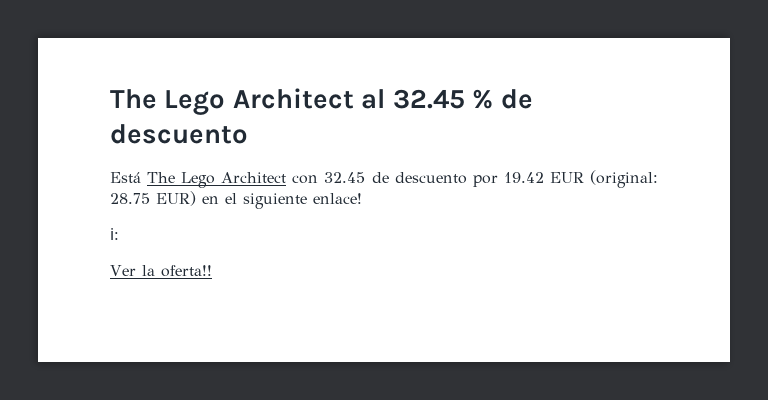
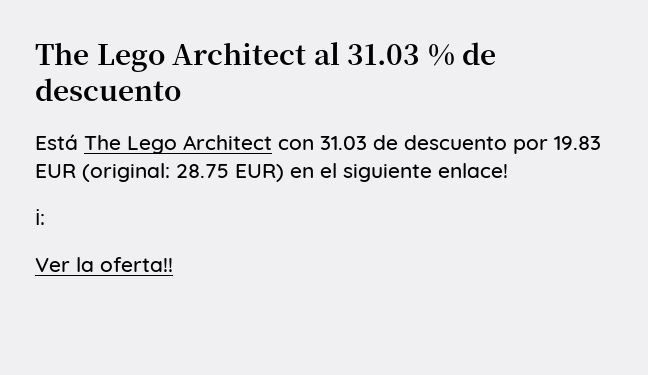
- The Lego Architect al 32.45 % de descuento
+ The Lego Architect al 31.03 % de descuento
- Está The Lego Architect con 32.45 de descuento por 19.42 EUR (original: 28.75 EUR) en el siguiente enlace!
+ Está The Lego Architect con 31.03 de descuento por 19.83 EUR (original: 28.75 EUR) en el siguiente enlace!

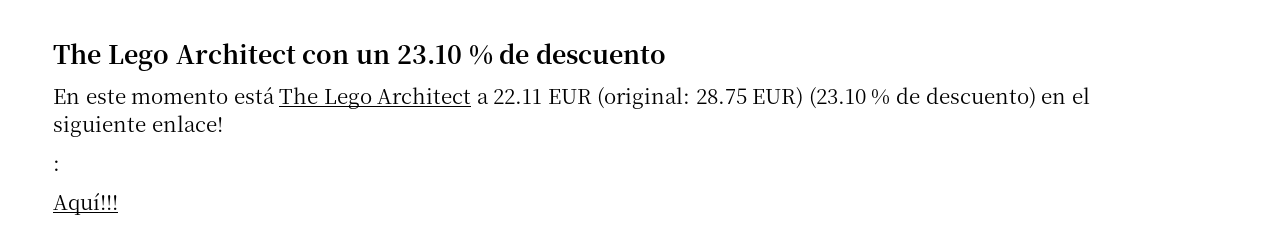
- The Lego Architect al 31.03 % de descuento
+ The Lego Architect con un 23.10 % de descuento
- Está The Lego Architect con 31.03 de descuento por 19.83 EUR (original: 28.75 EUR) en el siguiente enlace!
+ En este momento está The Lego Architect a 22.11 EUR (original: 28.75 EUR) (23.10 % de descuento) en el siguiente enlace!
- ℹ:
- Ver la oferta!!
+ :
+ Aquí!!!

